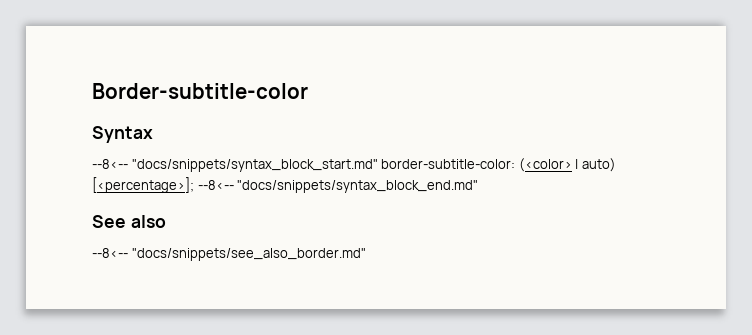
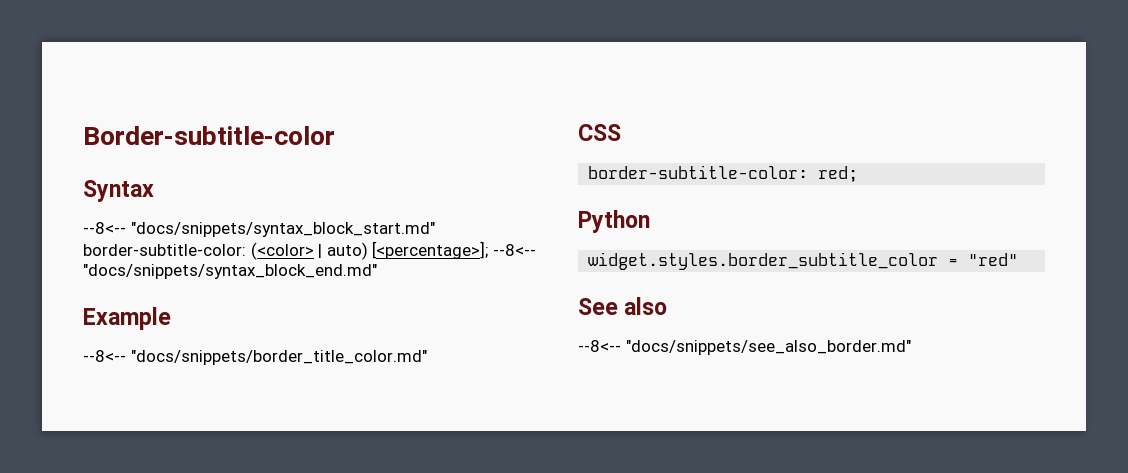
+ Example
+ --8<-- "docs/snippets/border_title_color.md"
+ CSS
+ border-subtitle-color: red;
+ Python
+ widget.styles.border_subtitle_color = "red"

